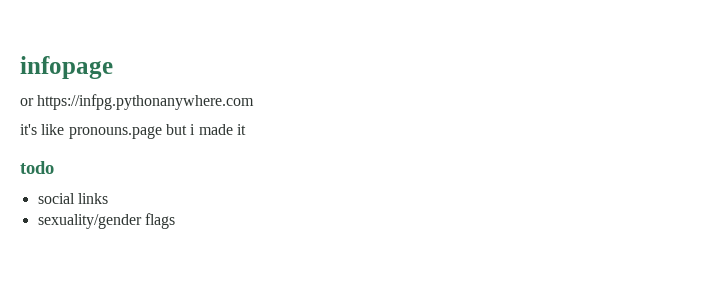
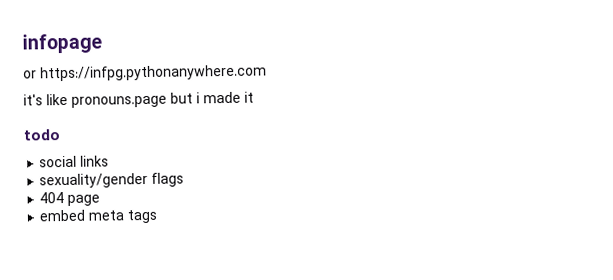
+ 404 page
+ embed meta tags

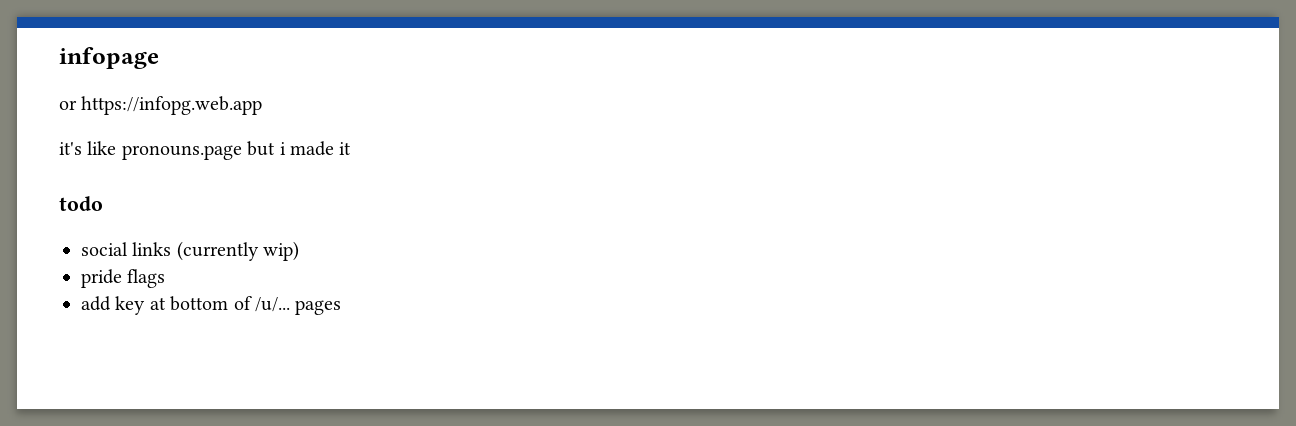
- or https://infpg.pythonanywhere.com
+ or https://infopg.web.app
- social links
- sexuality/gender flags
- 404 page
- embed meta tags
+ social links (currently wip)
+ pride flags
+ add key at bottom of /u/... pages

